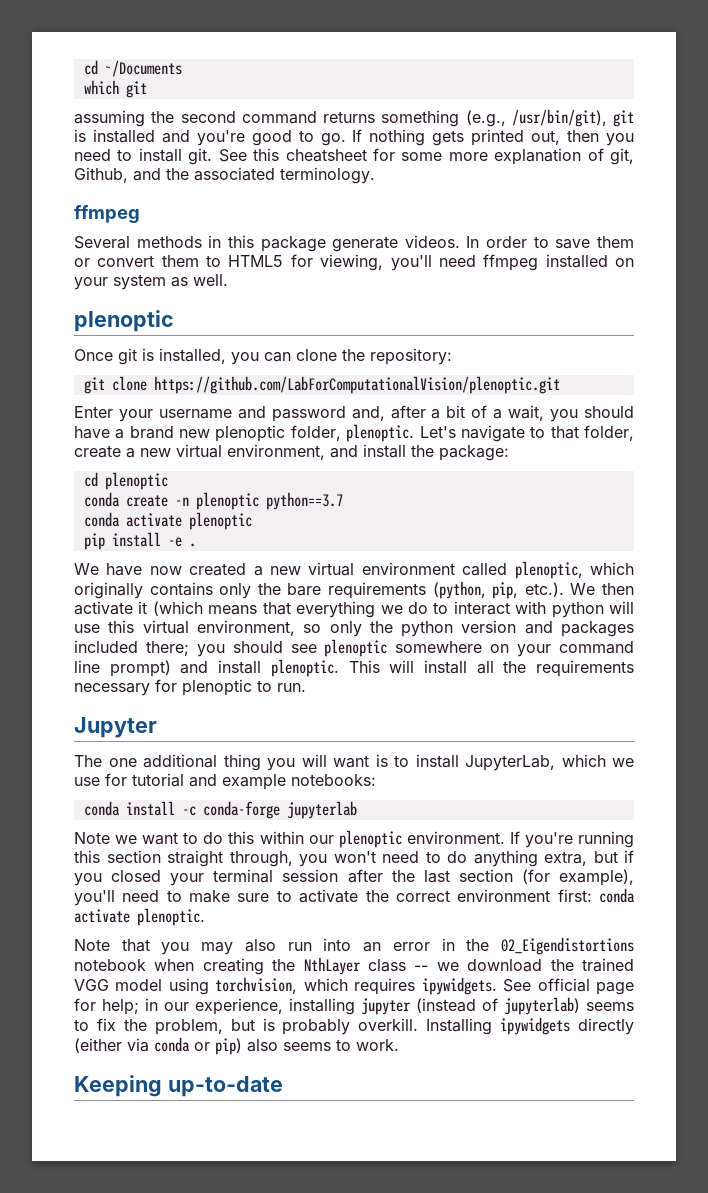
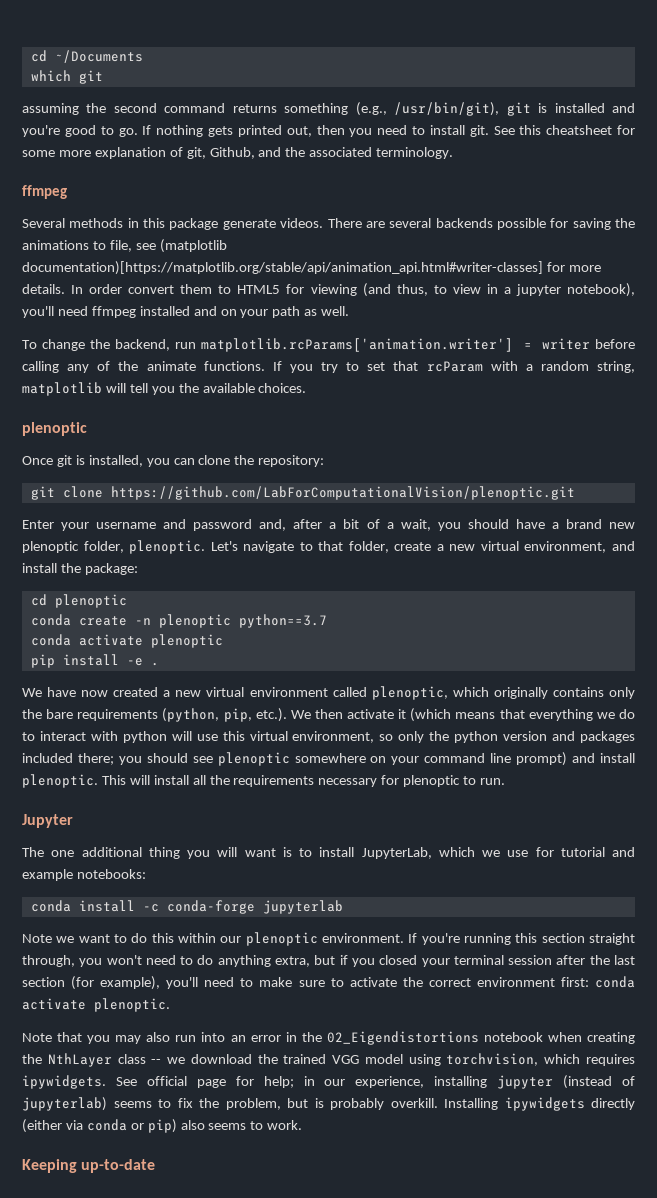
- In order to save them or convert them to HTML5 for viewing, you'll need ffmpeg installed on your system as well.
+ There are several backends possible for saving the animations to file, see (matplotlib documentation)[https://matplotlib.org/stable/api/animation_api.html#writer-classes] for more details. In order convert them to HTML5 for viewing (and thus, to view in a jupyter notebook), you'll need ffmpeg installed and on your path as well.
+ To change the backend, run matplotlib.rcParams['animation.writer'] = writer before calling any of the animate functions. If you try to set that rcParam with a random string, matplotlib will tell you the available choices.

